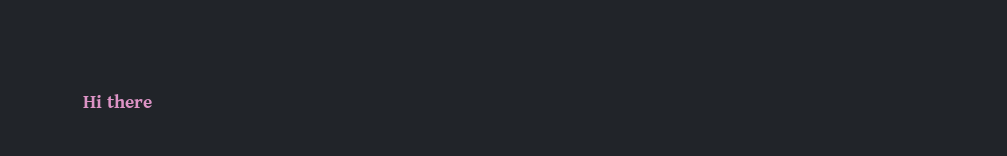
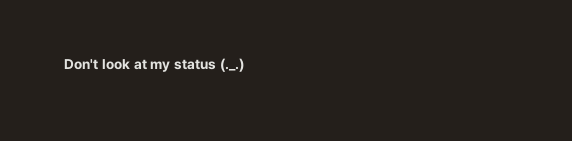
- Hi there
+ Don't look at my status (._.)

